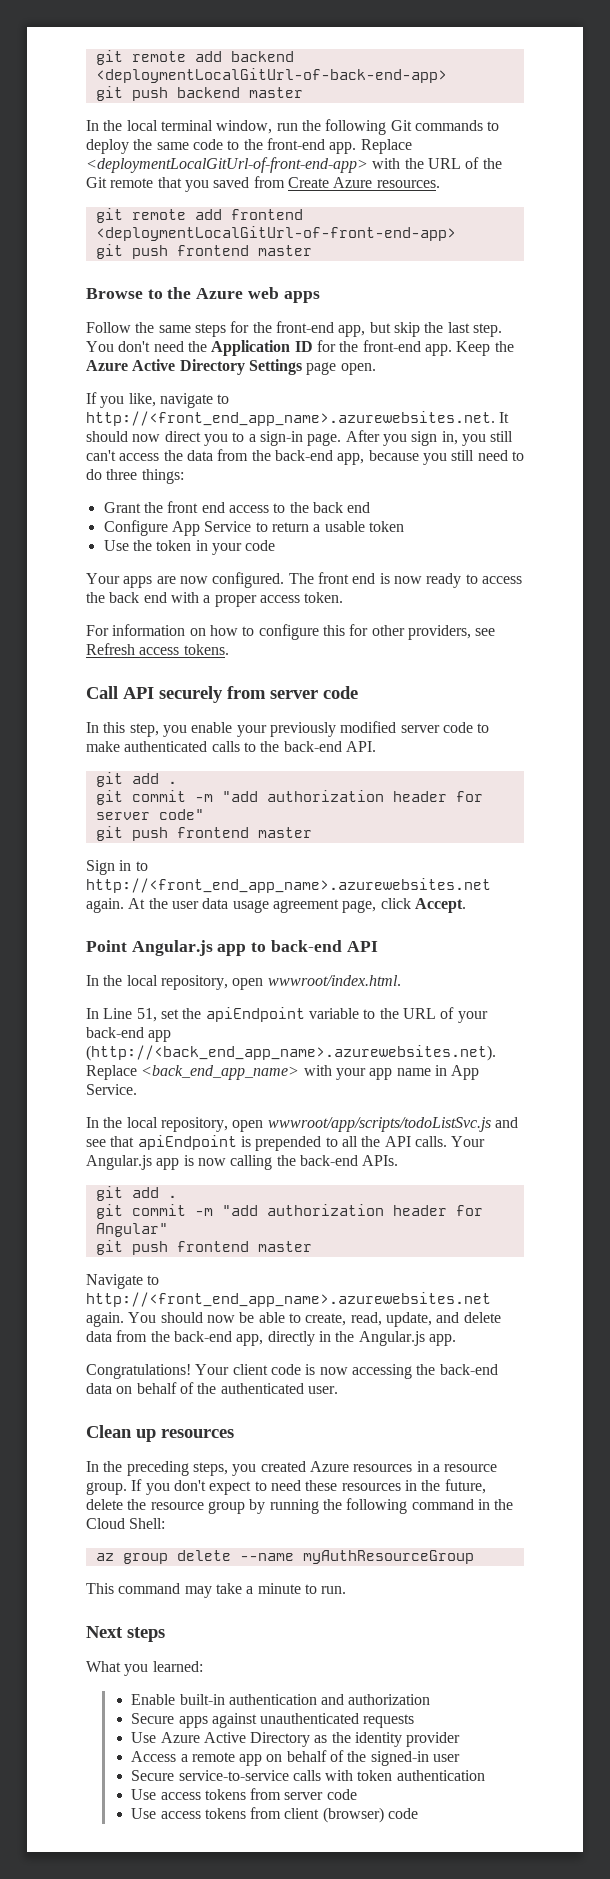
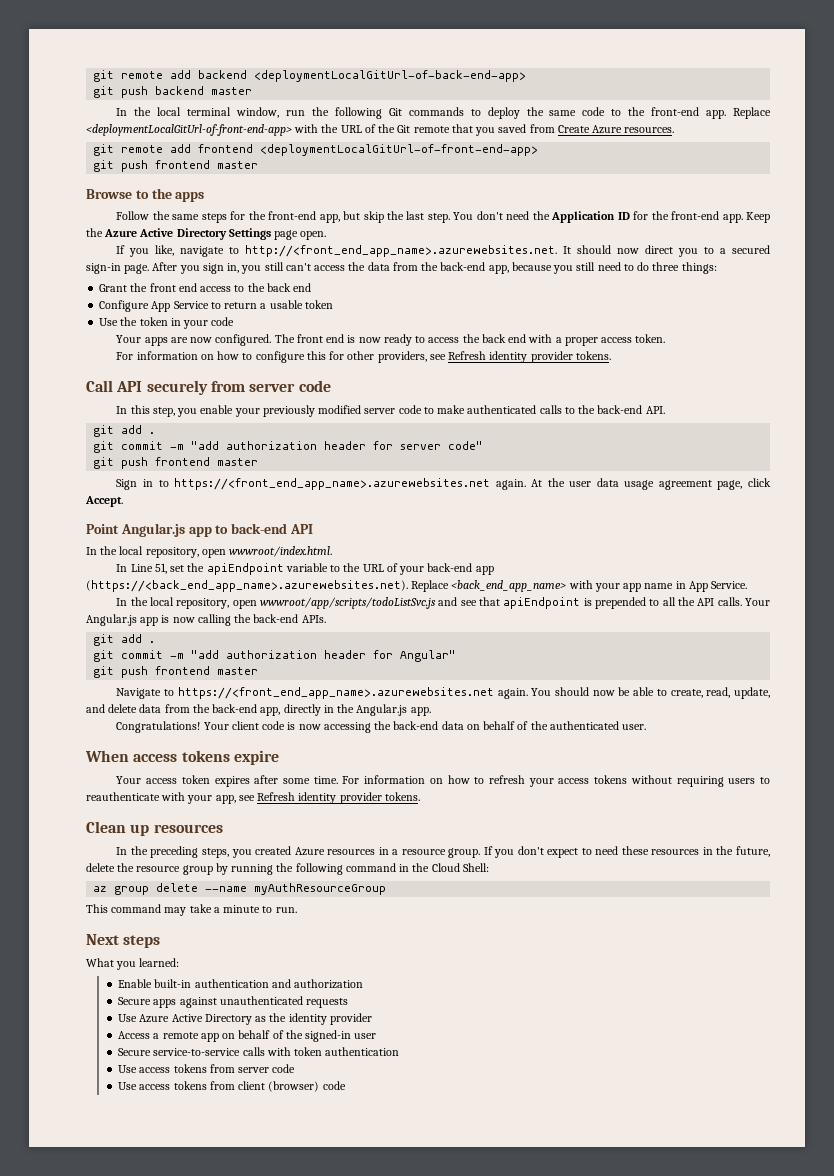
- Browse to the Azure web apps
+ Browse to the apps
- If you like, navigate to http://<front_end_app_name>.azurewebsites.net. It should now direct you to a sign-in page.
+ If you like, navigate to http://<front_end_app_name>.azurewebsites.net. It should now direct you to a secured sign-in page.
- For information on how to configure this for other providers, see Refresh access tokens.
+ For information on how to configure this for other providers, see Refresh identity provider tokens.
- Sign in to http://<front_end_app_name>.azurewebsites.net again.
+ Sign in to https://<front_end_app_name>.azurewebsites.net again.
- In Line 51, set the apiEndpoint variable to the URL of your back-end app (http://<back_end_app_name>.azurewebsites.net). Replace <back_end_app_name> with your app name in App Service.
+ In Line 51, set the apiEndpoint variable to the URL of your back-end app (https://<back_end_app_name>.azurewebsites.net). Replace <back_end_app_name> with your app name in App Service.
- Navigate to http://<front_end_app_name>.azurewebsites.net again.
+ Navigate to https://<front_end_app_name>.azurewebsites.net again.
+ When access tokens expire
+ Your access token expires after some time. For information on how to refresh your access tokens without requiring users to reauthenticate with your app, see Refresh identity provider tokens.

